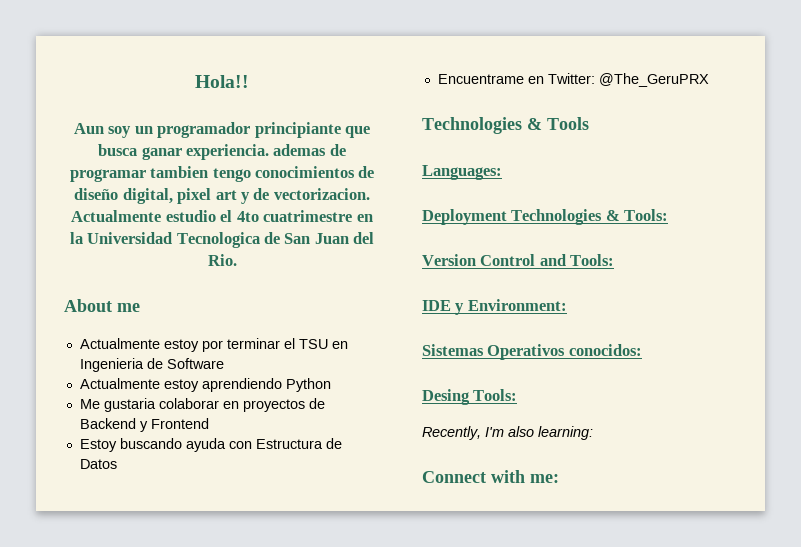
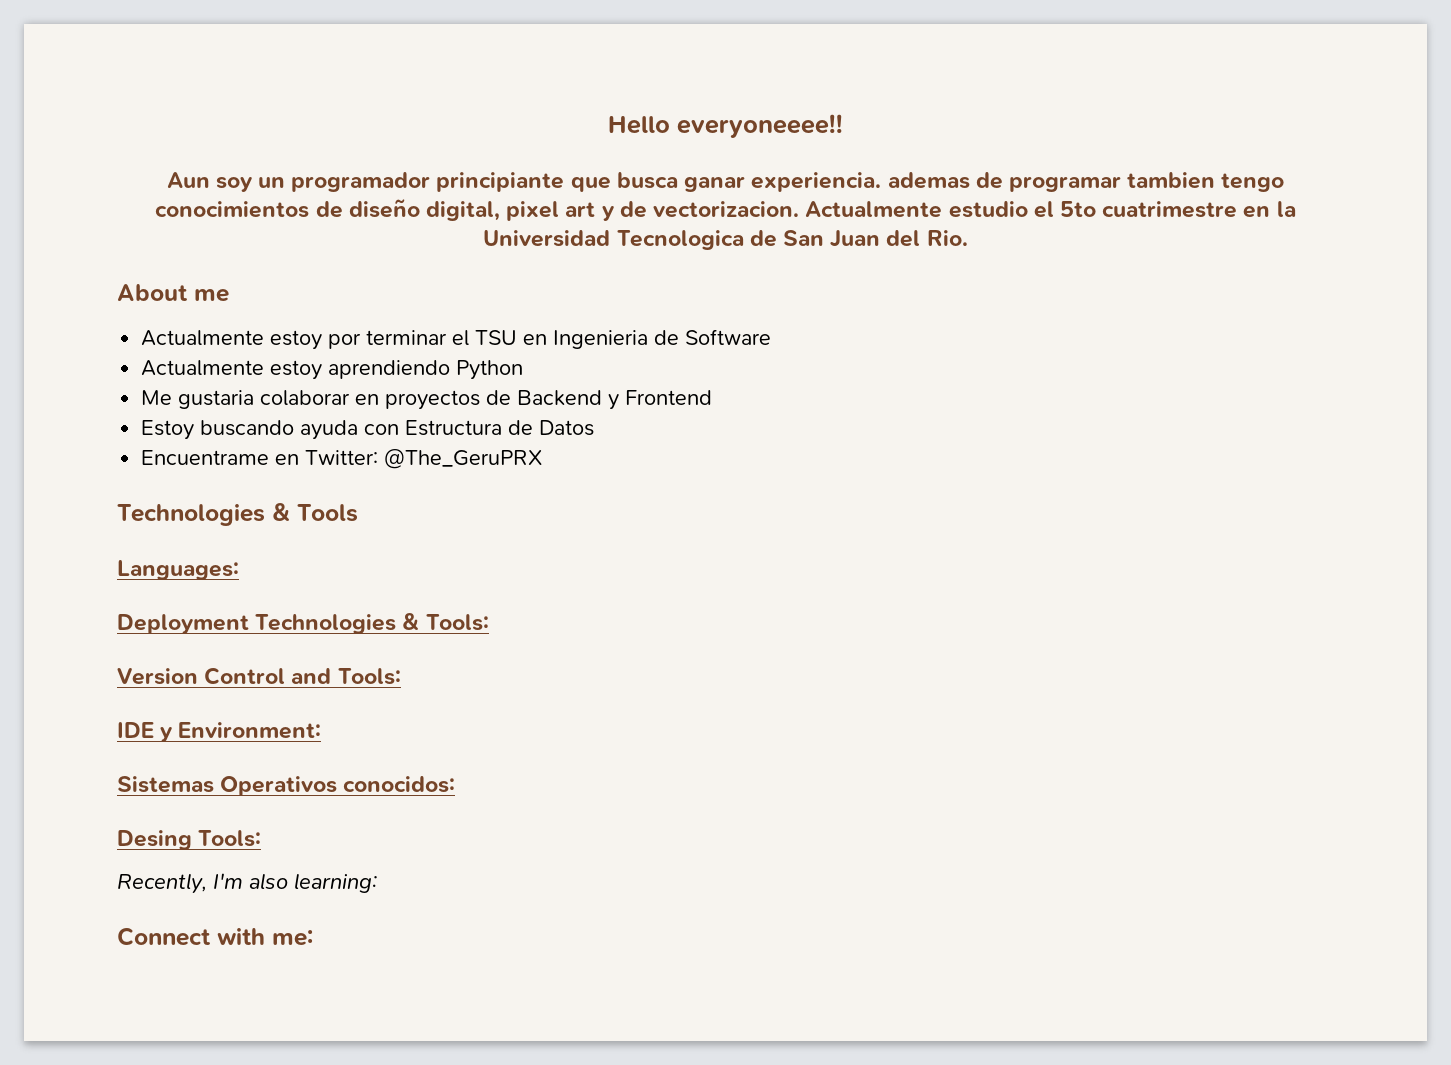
- Hola!!
+ Hello everyoneeee!!
- Actualmente estudio el 4to cuatrimestre en la Universidad Tecnologica de San Juan del Rio.
+ Actualmente estudio el 5to cuatrimestre en la Universidad Tecnologica de San Juan del Rio.

